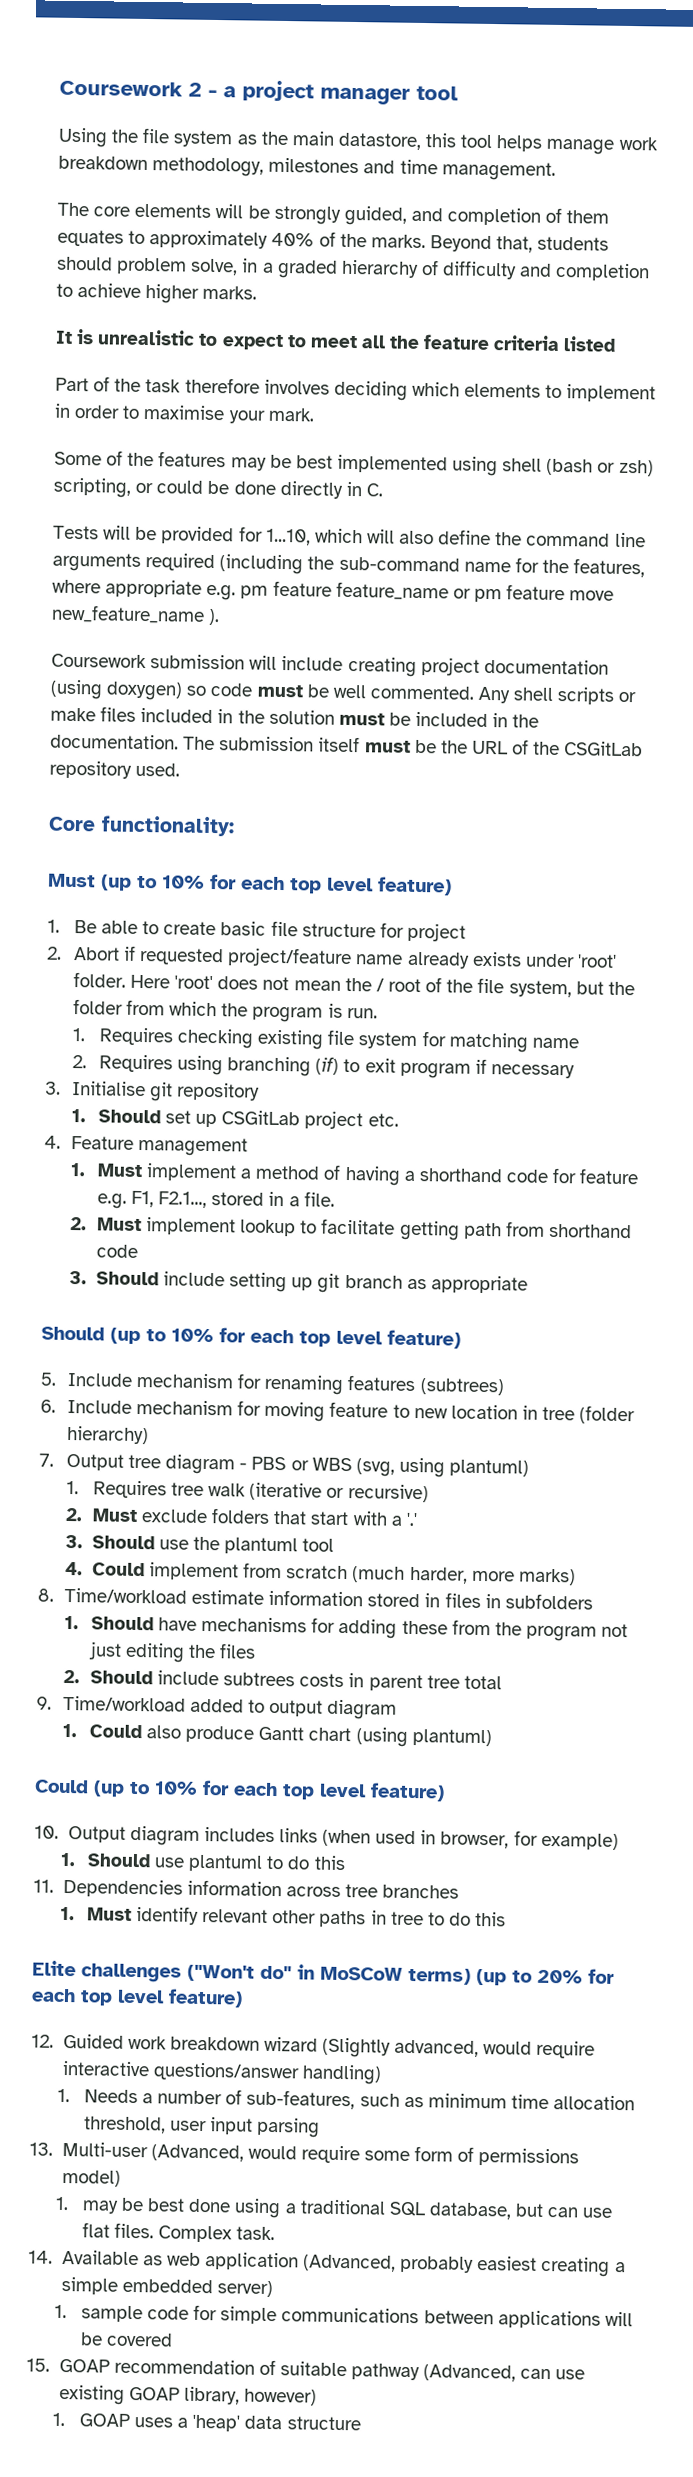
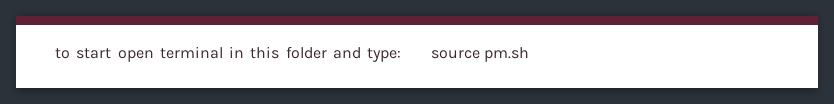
- Coursework 2 - a project manager tool
- Using the file system as the main datastore, this tool helps manage work breakdown methodology, milestones and time management.
- The core elements will be strongly guided, and completion of them equates to approximately 40% of the marks. Beyond that, students should problem solve, in a graded hierarchy of difficulty and completion to achieve higher marks.
- It is unrealistic to expect to meet all the feature criteria listed
- Part of the task therefore involves deciding which elements to implement in order to maximise your mark.
- Some of the features may be best implemented using shell (bash or zsh) scripting, or could be done directly in C.
- Tests will be provided for 1...10, which will also define the command line arguments required (including the sub-command name for the features, where appropriate e.g. pm feature feature_name or pm feature move new_feature_name ).
- Coursework submission will include creating project documentation (using doxygen) so code must be well commented. Any shell scripts or make files included in the solution must be included in the documentation. The submission itself must be the URL of the CSGitLab repository used.
- Core functionality:
- Must (up to 10% for each top level feature)
- 1. Be able to create basic file structure for project
- 2. Abort if requested project/feature name already exists under 'root' folder. Here 'root' does not mean the / root of the file system, but the folder from which the program is run.
- 1. Requires checking existing file system for matching name
- 2. Requires using branching (if) to exit program if necessary
- 3. Initialise git repository
- 1. Should set up CSGitLab project etc.
- 4. Feature management
- 1. Must implement a method of having a shorthand code for feature e.g. F1, F2.1..., stored in a file.
- 2. Must implement lookup to facilitate getting path from shorthand code
- 3. Should include setting up git branch as appropriate
- Should (up to 10% for each top level feature)
- 5. Include mechanism for renaming features (subtrees)
- 6. Include mechanism for moving feature to new location in tree (folder hierarchy)
- 7. Output tree diagram - PBS or WBS (svg, using plantuml)
- 1. Requires tree walk (iterative or recursive)
- 2. Must exclude folders that start with a '.'
- 3. Should use the plantuml tool
- 4. Could implement from scratch (much harder, more marks)
- 8. Time/workload estimate information stored in files in subfolders
- 1. Should have mechanisms for adding these from the program not just editing the files
- 2. Should include subtrees costs in parent tree total
- 9. Time/workload added to output diagram
- 1. Could also produce Gantt chart (using plantuml)
- Could (up to 10% for each top level feature)
- 10. Output diagram includes links (when used in browser, for example)
- 1. Should use plantuml to do this
- 11. Dependencies information across tree branches
- 1. Must identify relevant other paths in tree to do this
- Elite challenges ("Won't do" in MoSCoW terms) (up to 20% for each top level feature)
- 12. Guided work breakdown wizard (Slightly advanced, would require interactive questions/answer handling)
- 1. Needs a number of sub-features, such as minimum time allocation threshold, user input parsing
- 13. Multi-user (Advanced, would require some form of permissions model)
- 1. may be best done using a traditional SQL database, but can use flat files. Complex task.
- 14. Available as web application (Advanced, probably easiest creating a simple embedded server)
- 1. sample code for simple communications between applications will be covered
- 15. GOAP recommendation of suitable pathway (Advanced, can use existing GOAP library, however)
- 1. GOAP uses a 'heap' data structure
+ to start open terminal in this folder and type: source pm.sh

